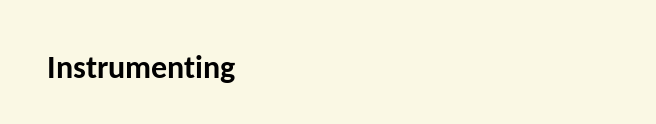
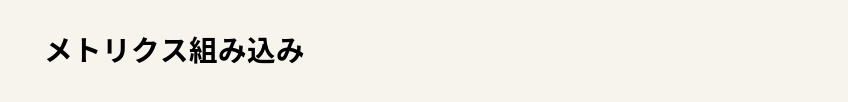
- Instrumenting
+ メトリクス組み込み

